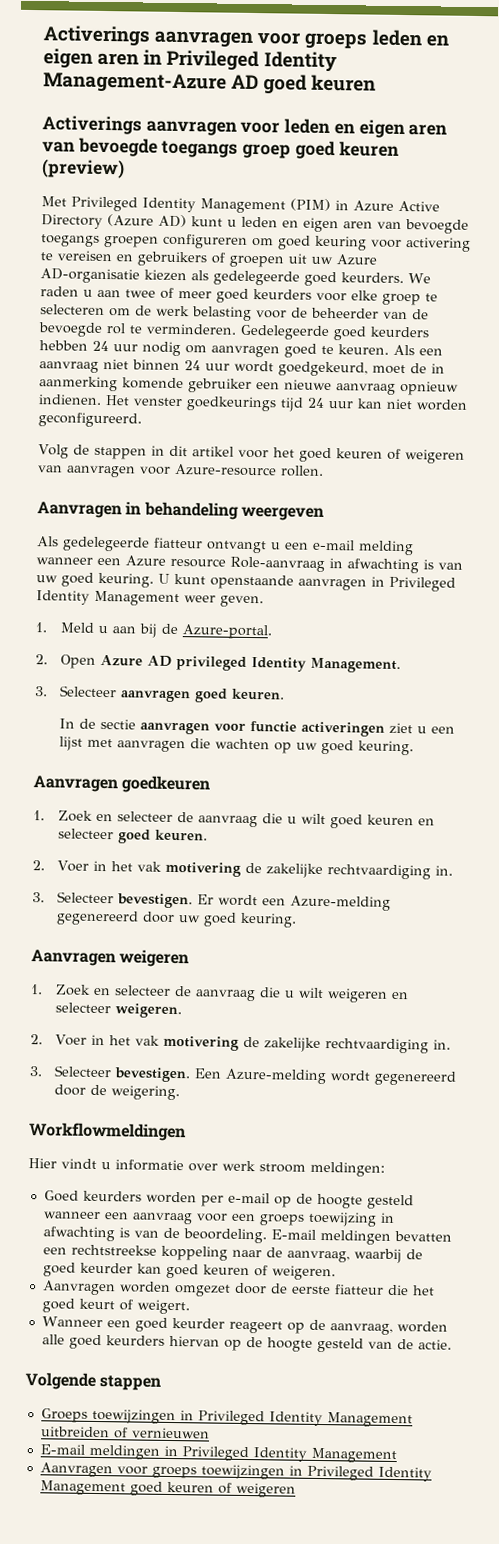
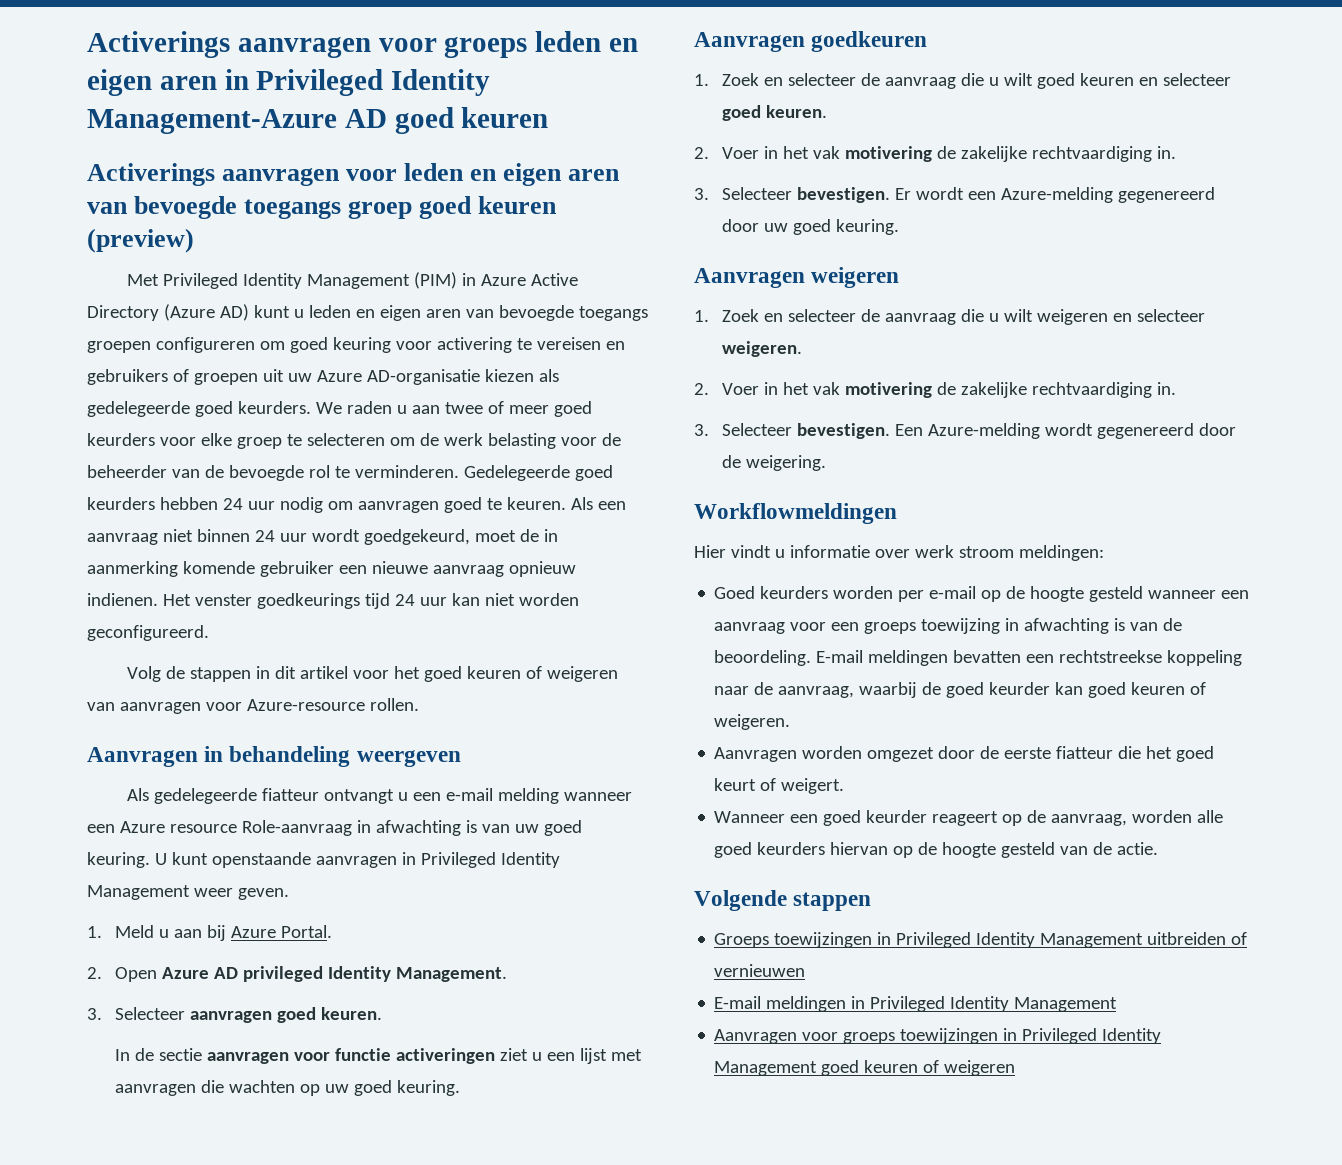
- 1. Meld u aan bij de Azure-portal.
+ 1. Meld u aan bij Azure Portal.

